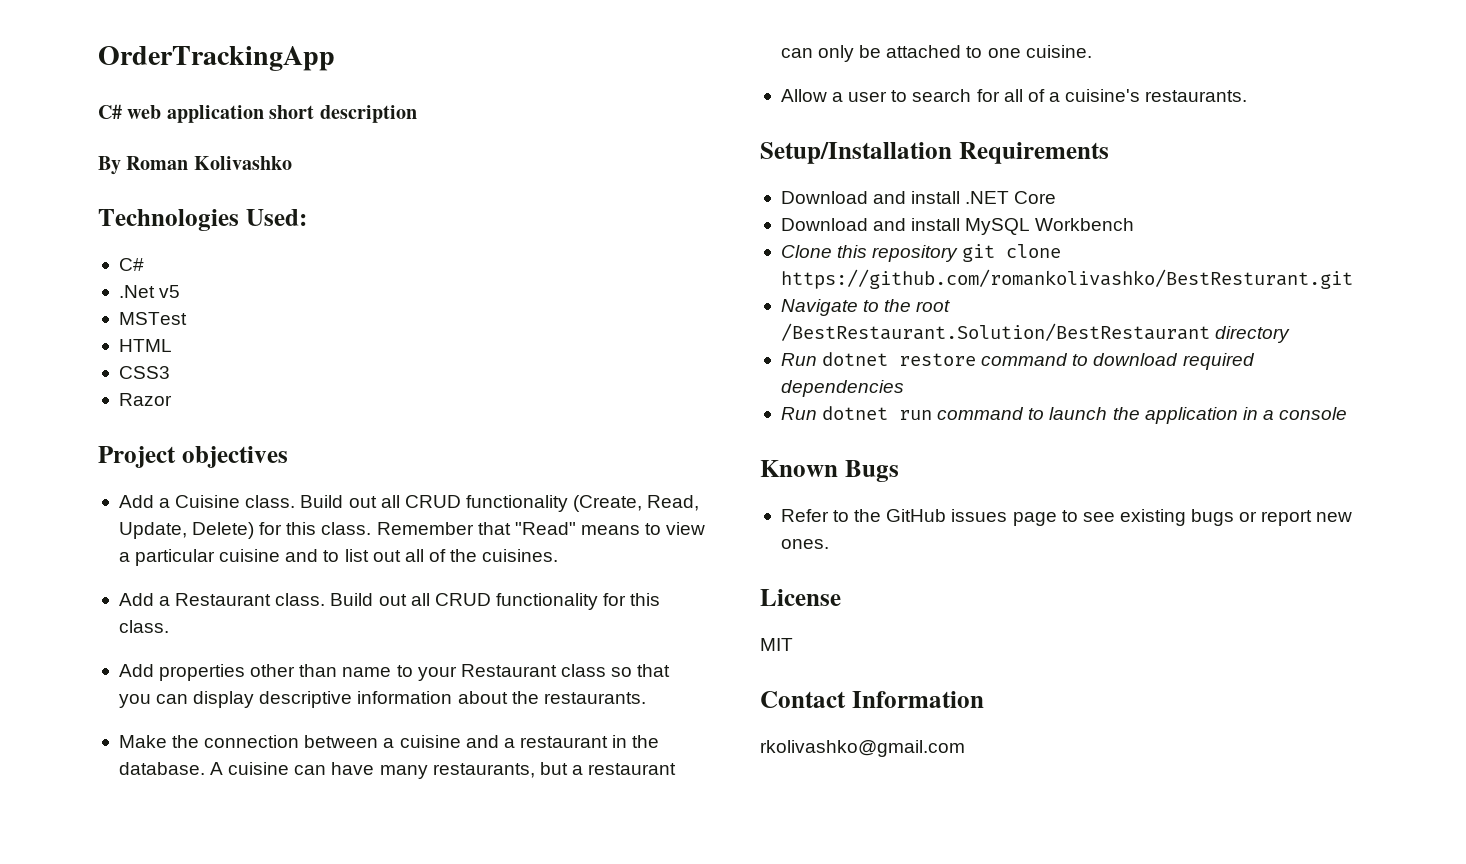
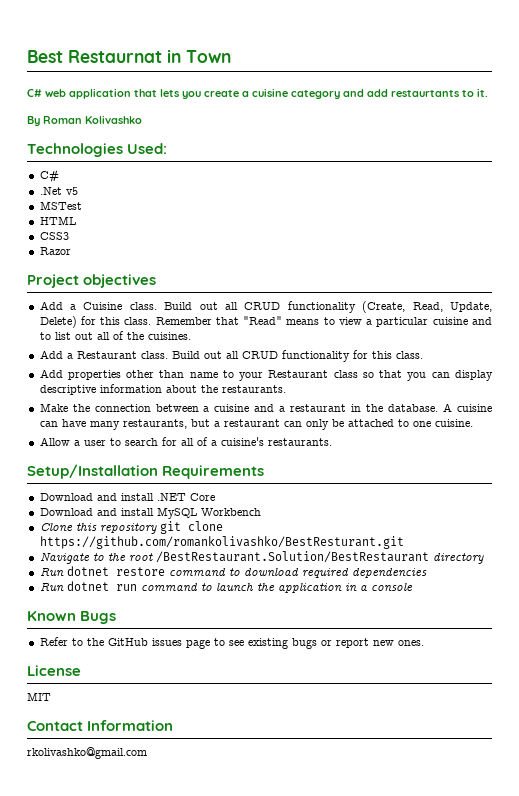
- OrderTrackingApp
+ Best Restaurnat in Town
- C# web application short description
+ C# web application that lets you create a cuisine category and add restaurtants to it.

